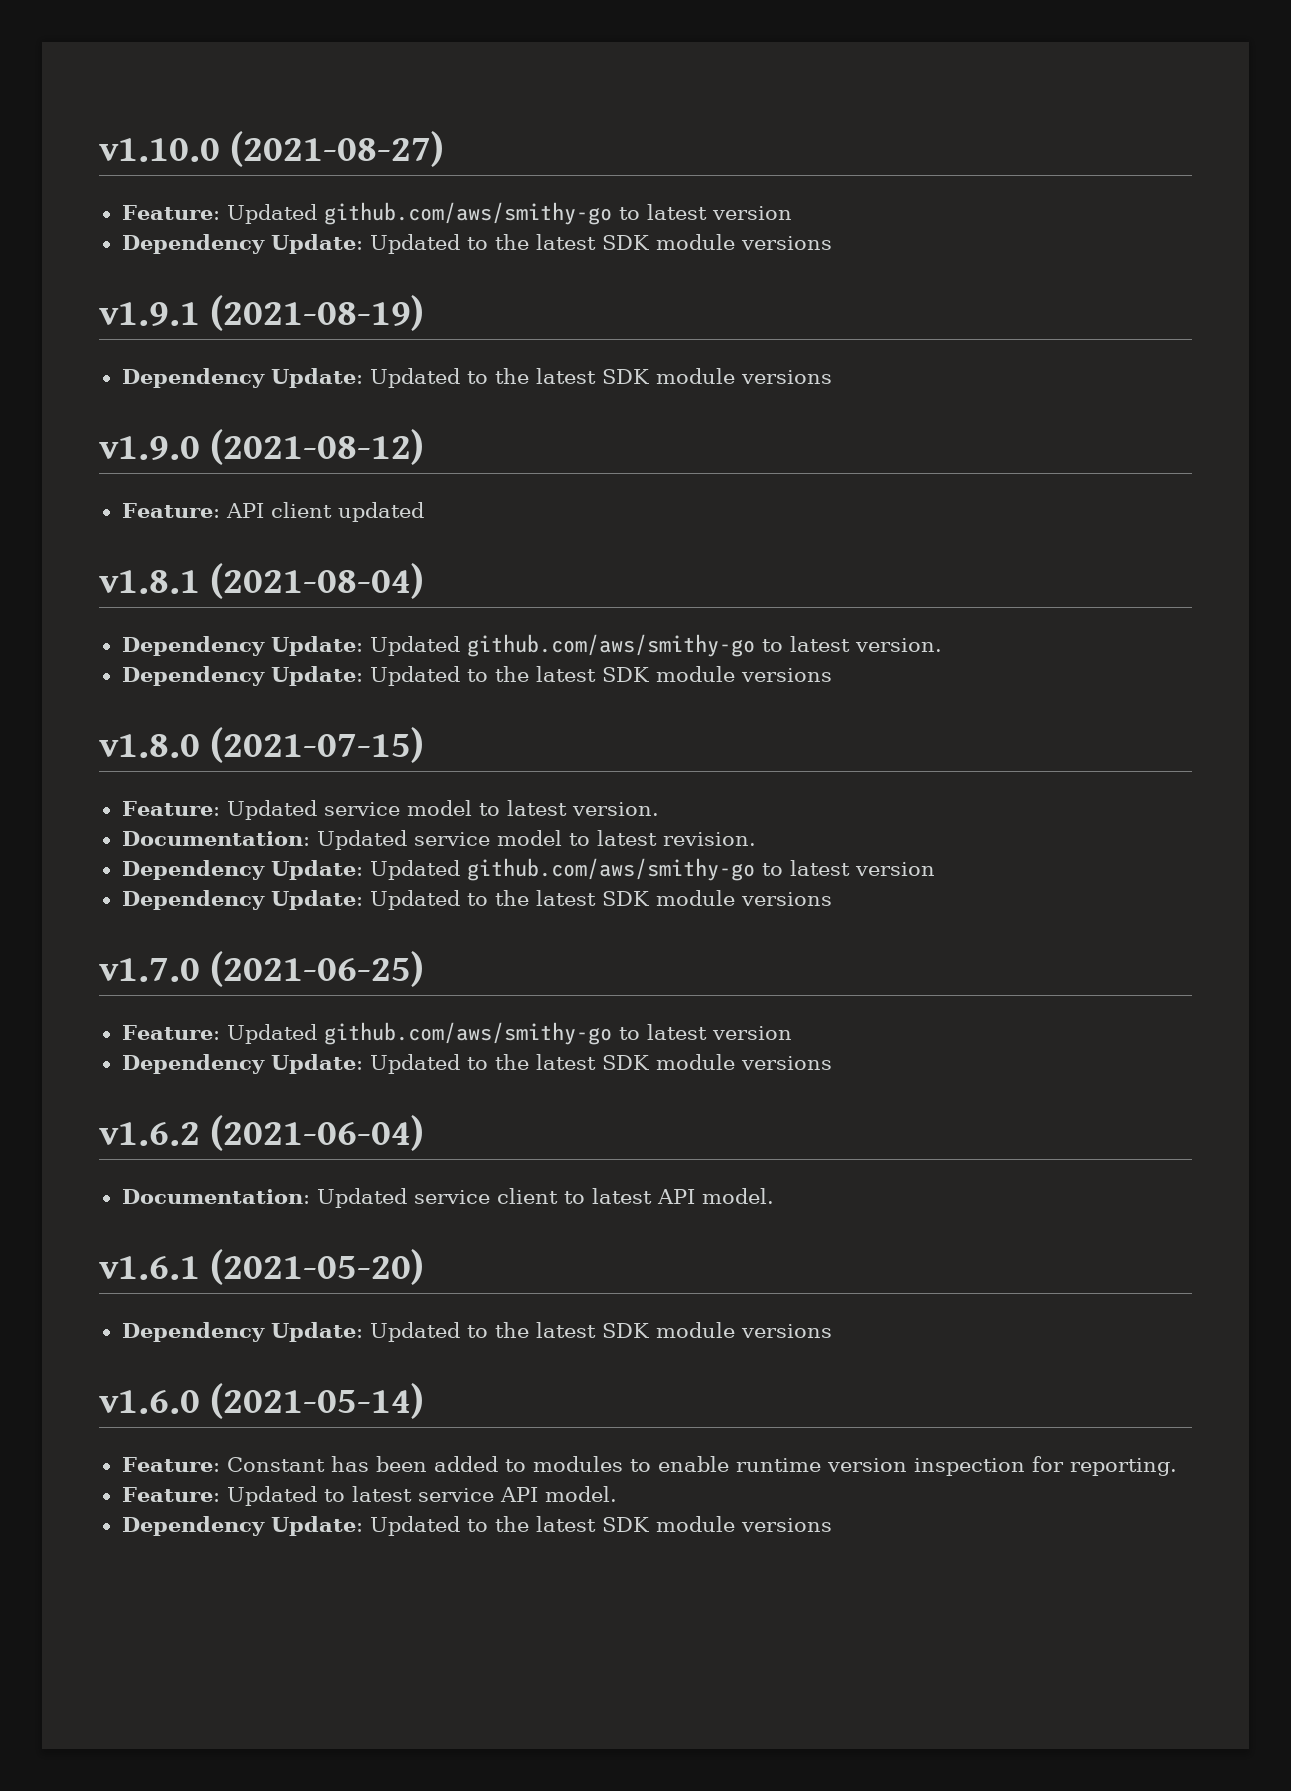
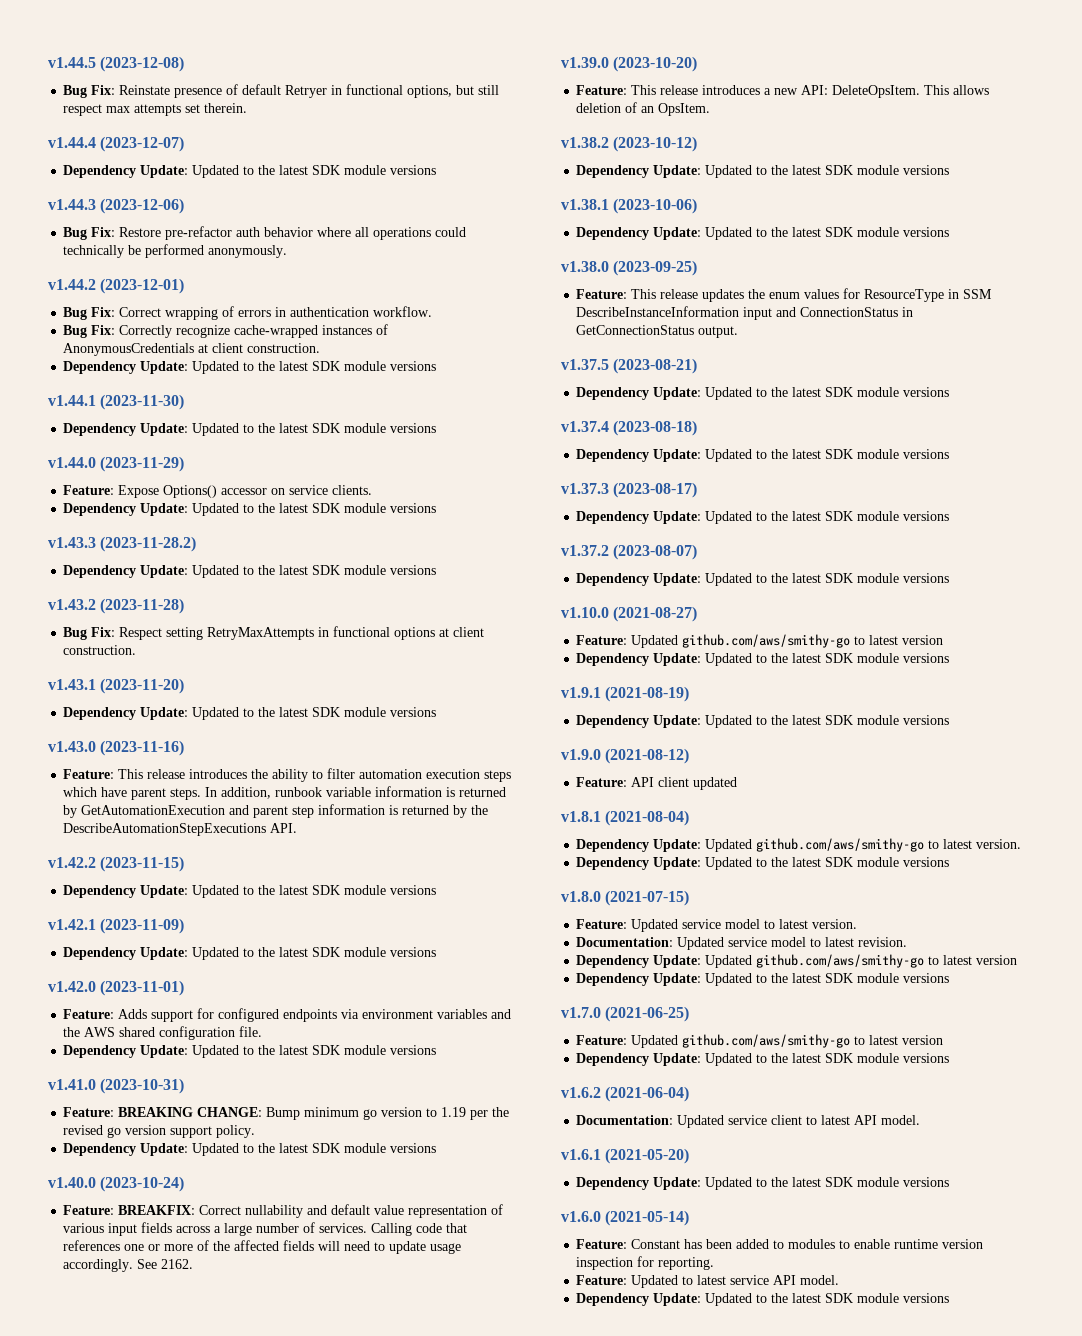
+ v1.44.5 (2023-12-08)
+ Bug Fix: Reinstate presence of default Retryer in functional options, but still respect max attempts set therein.
+ v1.44.4 (2023-12-07)
+ Dependency Update: Updated to the latest SDK module versions
+ v1.44.3 (2023-12-06)
+ Bug Fix: Restore pre-refactor auth behavior where all operations could technically be performed anonymously.
+ v1.44.2 (2023-12-01)
+ Bug Fix: Correct wrapping of errors in authentication workflow.
+ Bug Fix: Correctly recognize cache-wrapped instances of AnonymousCredentials at client construction.
+ Dependency Update: Updated to the latest SDK module versions
+ v1.44.1 (2023-11-30)
+ Dependency Update: Updated to the latest SDK module versions
+ v1.44.0 (2023-11-29)
+ Feature: Expose Options() accessor on service clients.
+ Dependency Update: Updated to the latest SDK module versions
+ v1.43.3 (2023-11-28.2)
+ Dependency Update: Updated to the latest SDK module versions
+ v1.43.2 (2023-11-28)
+ Bug Fix: Respect setting RetryMaxAttempts in functional options at client construction.
+ v1.43.1 (2023-11-20)
+ Dependency Update: Updated to the latest SDK module versions
+ v1.43.0 (2023-11-16)
+ Feature: This release introduces the ability to filter automation execution steps which have parent steps. In addition, runbook variable information is returned by GetAutomationExecution and parent step information is returned by the DescribeAutomationStepExecutions API.
+ v1.42.2 (2023-11-15)
+ Dependency Update: Updated to the latest SDK module versions
+ v1.42.1 (2023-11-09)
+ Dependency Update: Updated to the latest SDK module versions
+ v1.42.0 (2023-11-01)
+ Feature: Adds support for configured endpoints via environment variables and the AWS shared configuration file.
+ Dependency Update: Updated to the latest SDK module versions
+ v1.41.0 (2023-10-31)
+ Feature: BREAKING CHANGE: Bump minimum go version to 1.19 per the revised go version support policy.
+ Dependency Update: Updated to the latest SDK module versions
+ v1.40.0 (2023-10-24)
+ Feature: BREAKFIX: Correct nullability and default value representation of various input fields across a large number of services. Calling code that references one or more of the affected fields will need to update usage accordingly. See 2162.
+ v1.39.0 (2023-10-20)
+ Feature: This release introduces a new API: DeleteOpsItem. This allows deletion of an OpsItem.
+ v1.38.2 (2023-10-12)
+ Dependency Update: Updated to the latest SDK module versions
+ v1.38.1 (2023-10-06)
+ Dependency Update: Updated to the latest SDK module versions
+ v1.38.0 (2023-09-25)
+ Feature: This release updates the enum values for ResourceType in SSM DescribeInstanceInformation input and ConnectionStatus in GetConnectionStatus output.
+ v1.37.5 (2023-08-21)
+ Dependency Update: Updated to the latest SDK module versions
+ v1.37.4 (2023-08-18)
+ Dependency Update: Updated to the latest SDK module versions
+ v1.37.3 (2023-08-17)
+ Dependency Update: Updated to the latest SDK module versions
+ v1.37.2 (2023-08-07)
+ Dependency Update: Updated to the latest SDK module versions

